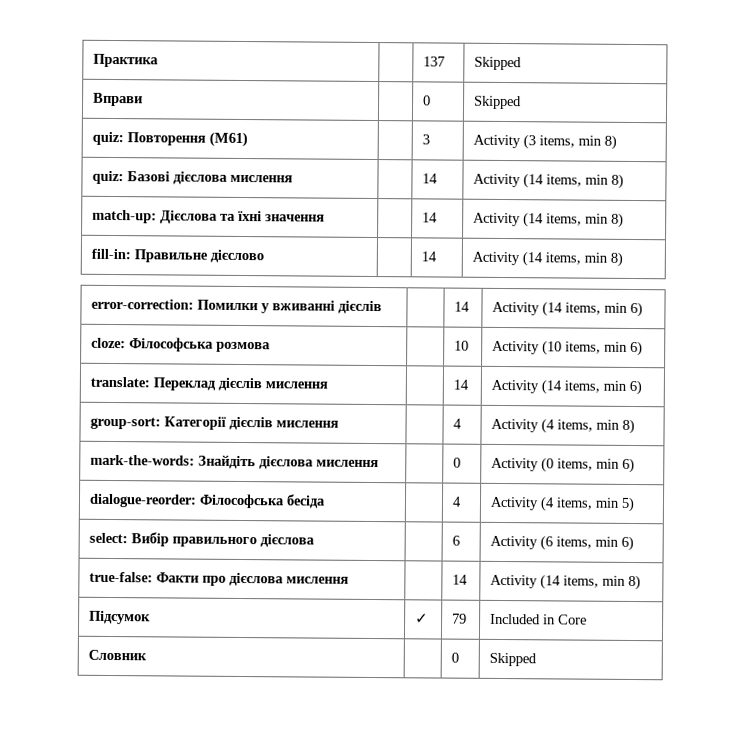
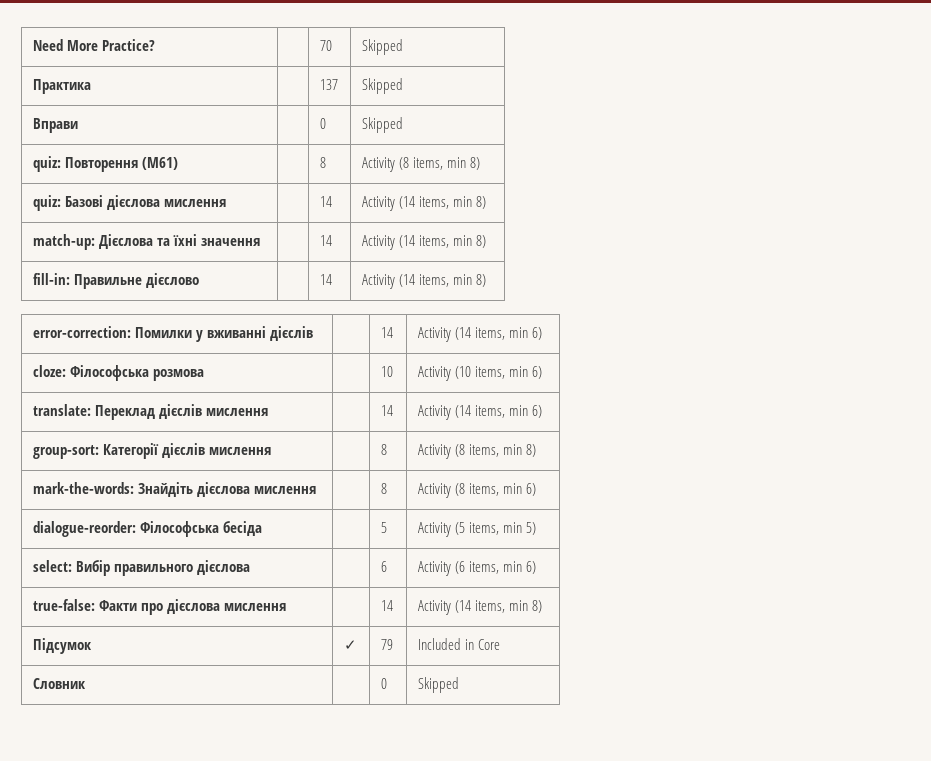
+ Need More Practice? | | 70 | Skipped
- quiz: Повторення (М61) | | 3 | Activity (3 items, min 8)
+ quiz: Повторення (М61) | | 8 | Activity (8 items, min 8)
- group-sort: Категорії дієслів мислення | | 4 | Activity (4 items, min 8)
+ group-sort: Категорії дієслів мислення | | 8 | Activity (8 items, min 8)
- mark-the-words: Знайдіть дієслова мислення | | 0 | Activity (0 items, min 6)
+ mark-the-words: Знайдіть дієслова мислення | | 8 | Activity (8 items, min 6)
- dialogue-reorder: Філософська бесіда | | 4 | Activity (4 items, min 5)
+ dialogue-reorder: Філософська бесіда | | 5 | Activity (5 items, min 5)

